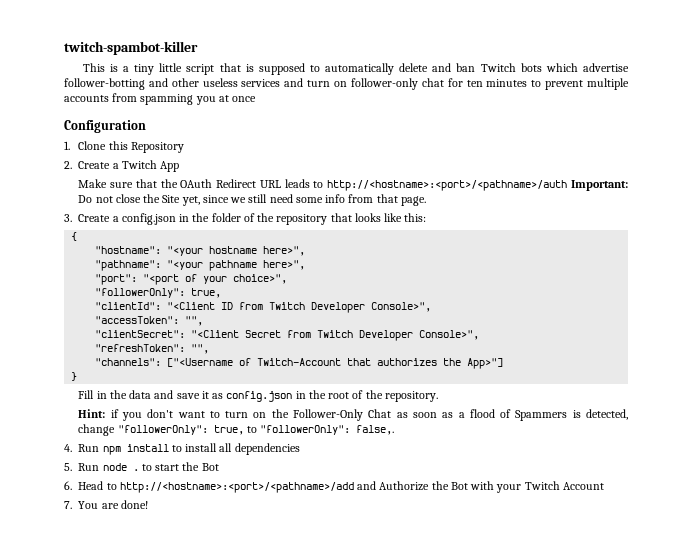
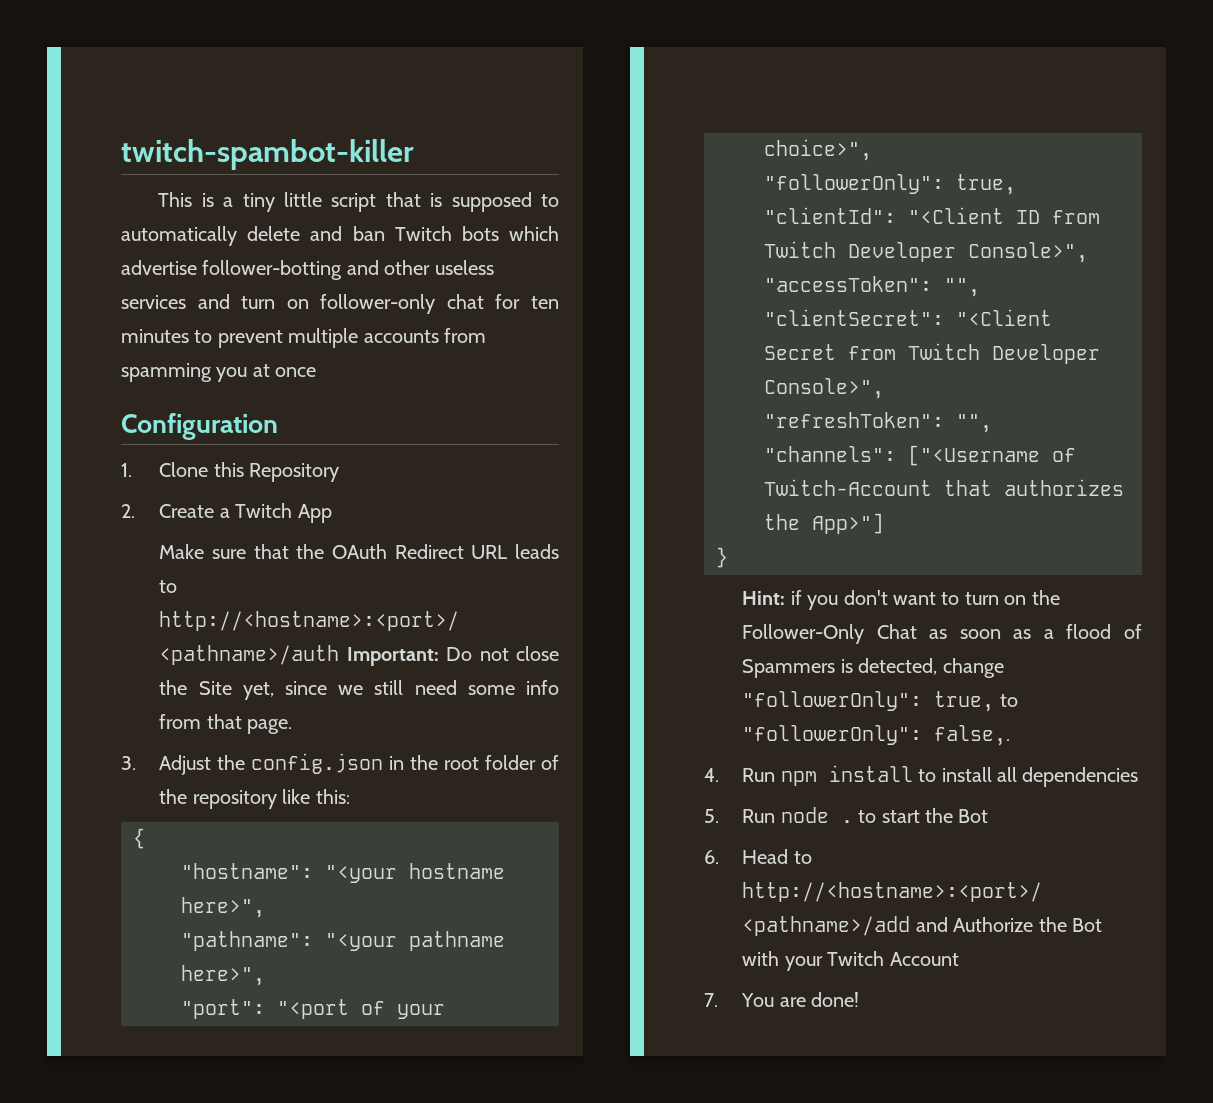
- 3. Create a config.json in the folder of the repository that looks like this:
+ 3. Adjust the config.json in the root folder of the repository like this:
- Fill in the data and save it as config.json in the root of the repository.

